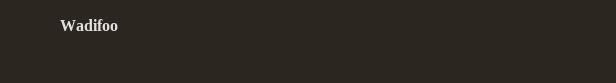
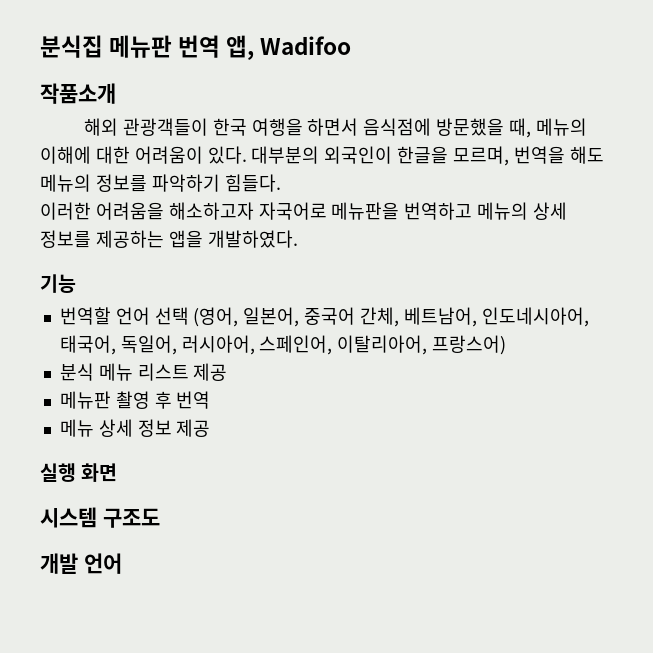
- Wadifoo
+ 분식집 메뉴판 번역 앱, Wadifoo
+ 작품소개
+ 해외 관광객들이 한국 여행을 하면서 음식점에 방문했을 때, 메뉴의 이해에 대한 어려움이 있다. 대부분의 외국인이 한글을 모르며, 번역을 해도 메뉴의 정보를 파악하기 힘들다.
+ 이러한 어려움을 해소하고자 자국어로 메뉴판을 번역하고 메뉴의 상세 정보를 제공하는 앱을 개발하였다.
+ 기능
+ 번역할 언어 선택 (영어, 일본어, 중국어 간체, 베트남어, 인도네시아어, 태국어, 독일어, 러시아어, 스페인어, 이탈리아어, 프랑스어)
+ 분식 메뉴 리스트 제공
+ 메뉴판 촬영 후 번역
+ 메뉴 상세 정보 제공
+ 실행 화면
+ 시스템 구조도
+ 개발 언어

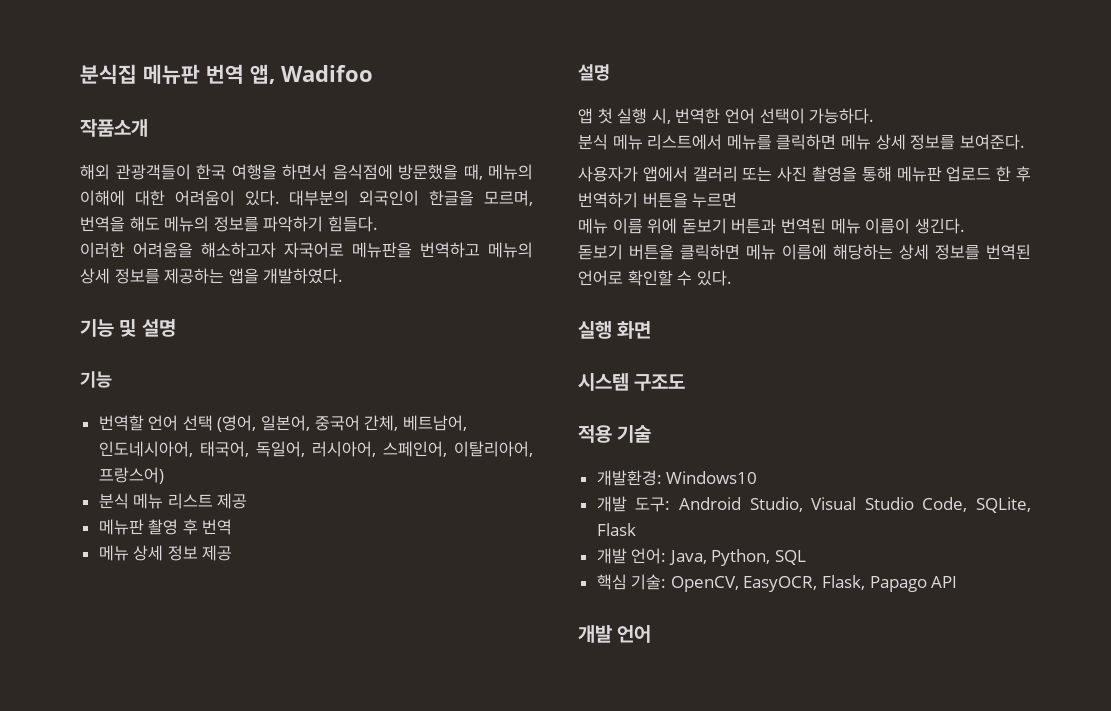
+ 기능 및 설명
  메뉴 상세 정보 제공
+ 설명
+ 앱 첫 실행 시, 번역한 언어 선택이 가능하다.
+ 분식 메뉴 리스트에서 메뉴를 클릭하면 메뉴 상세 정보를 보여준다.
+ 사용자가 앱에서 갤러리 또는 사진 촬영을 통해 메뉴판 업로드 한 후 번역하기 버튼을 누르면
+ 메뉴 이름 위에 돋보기 버튼과 번역된 메뉴 이름이 생긴다.
+ 돋보기 버튼을 클릭하면 메뉴 이름에 해당하는 상세 정보를 번역된 언어로 확인할 수 있다.
  실행 화면
  시스템 구조도
+ 적용 기술
+ 개발환경: Windows10
+ 개발 도구: Android Studio, Visual Studio Code, SQLite, Flask
+ 개발 언어: Java, Python, SQL
+ 핵심 기술: OpenCV, EasyOCR, Flask, Papago API

